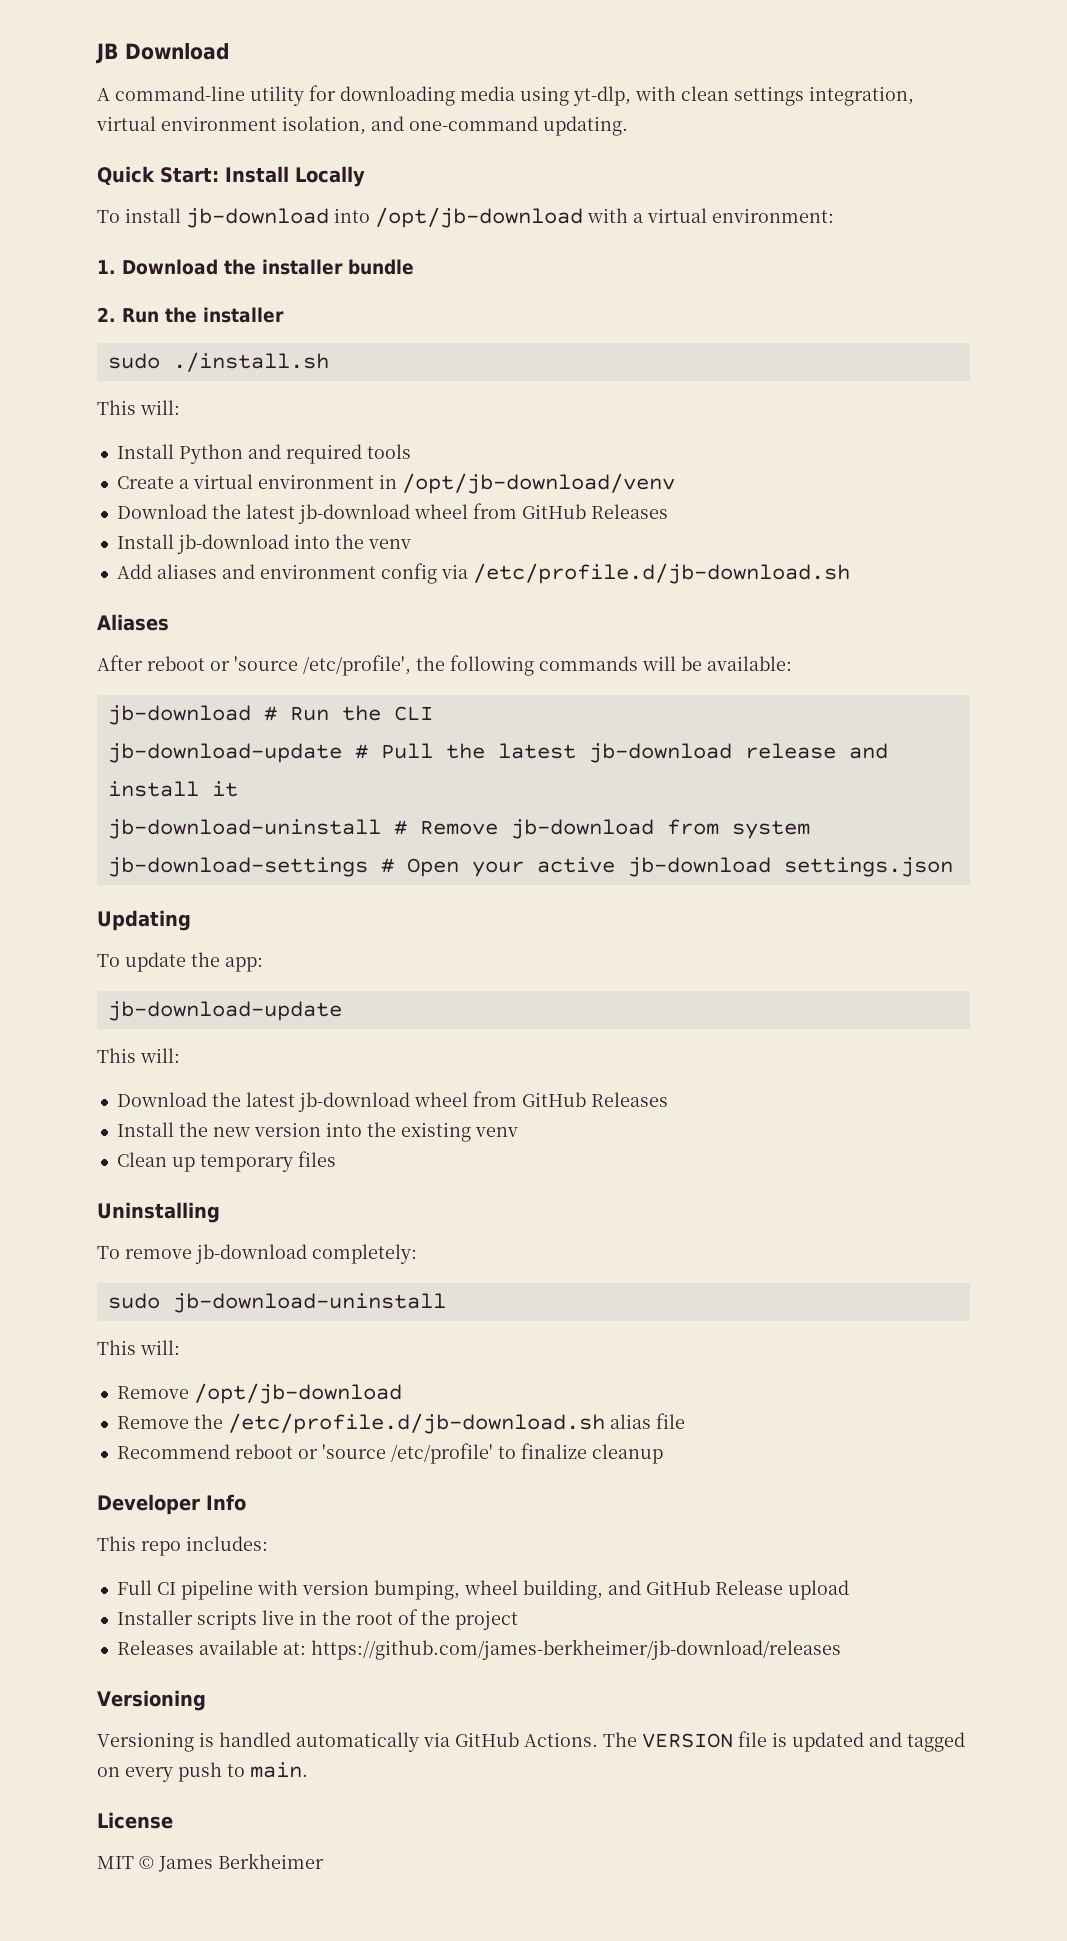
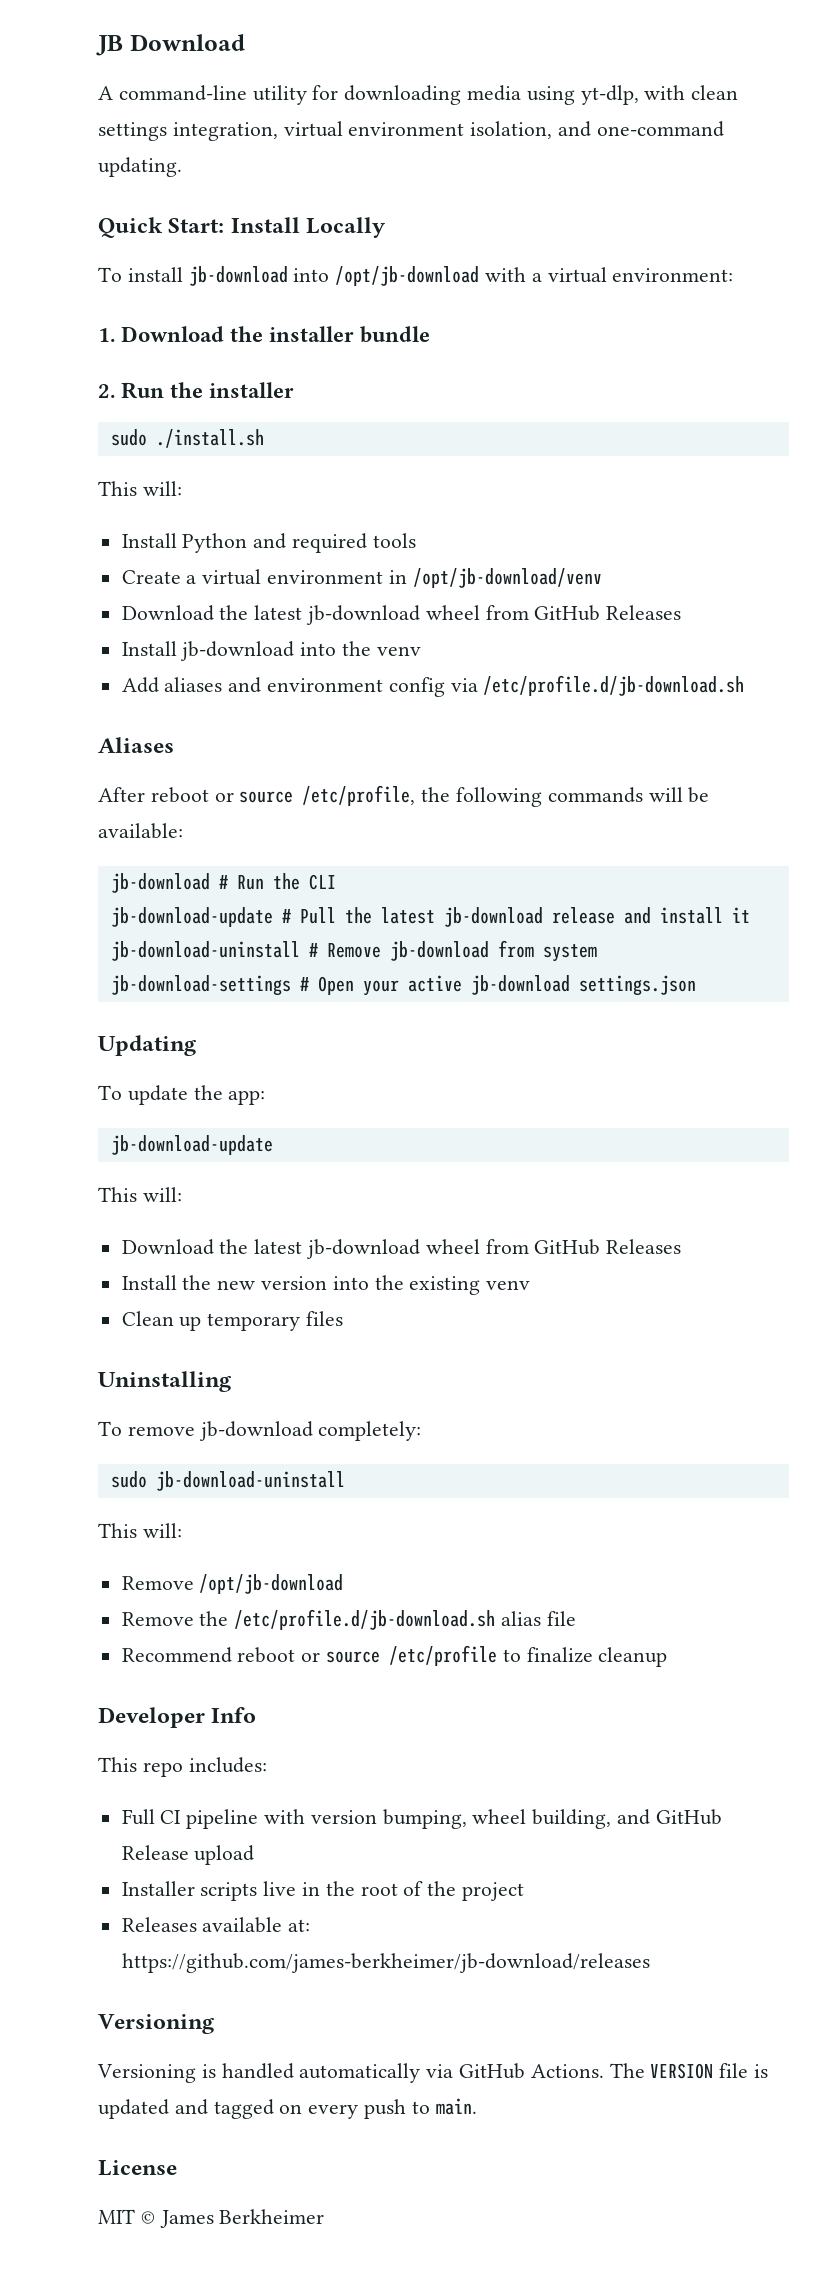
- After reboot or 'source /etc/profile', the following commands will be available:
+ After reboot or source /etc/profile, the following commands will be available:
- Recommend reboot or 'source /etc/profile' to finalize cleanup
+ Recommend reboot or source /etc/profile to finalize cleanup

